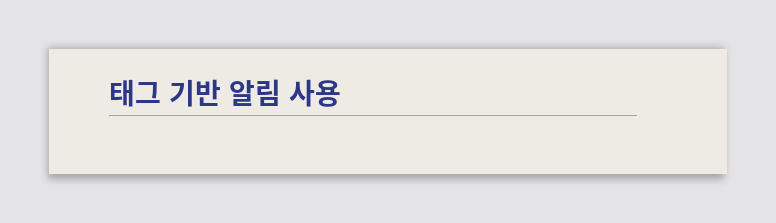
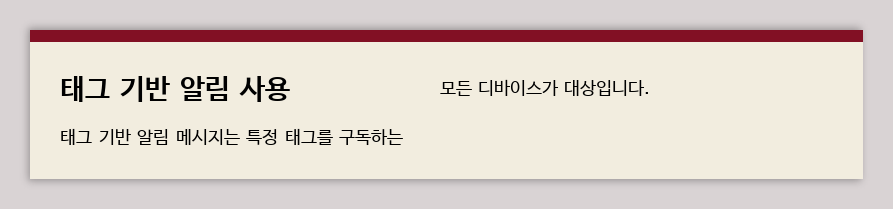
+ 태그 기반 알림 메시지는 특정 태그를 구독하는 모든 디바이스가 대상입니다.

